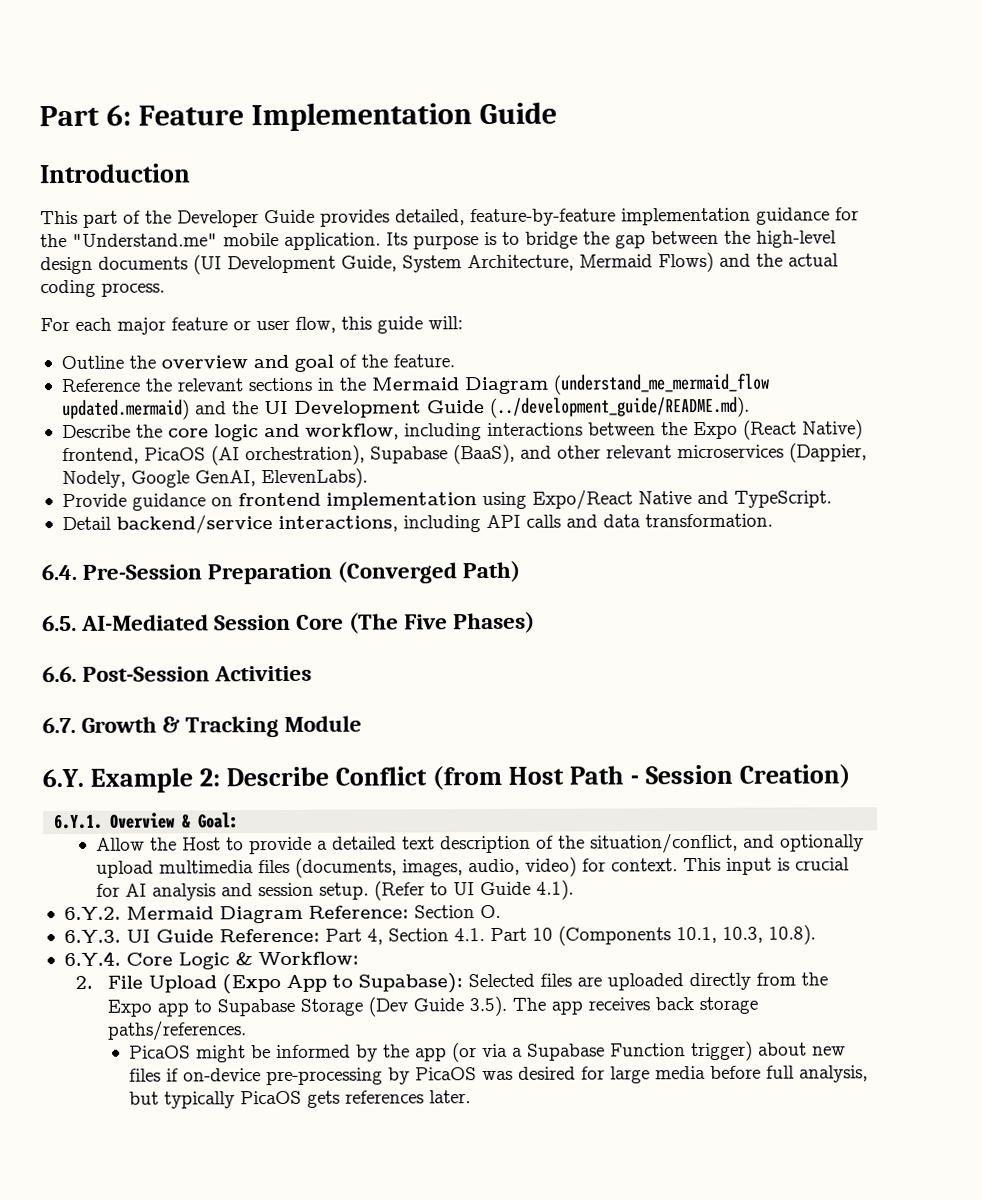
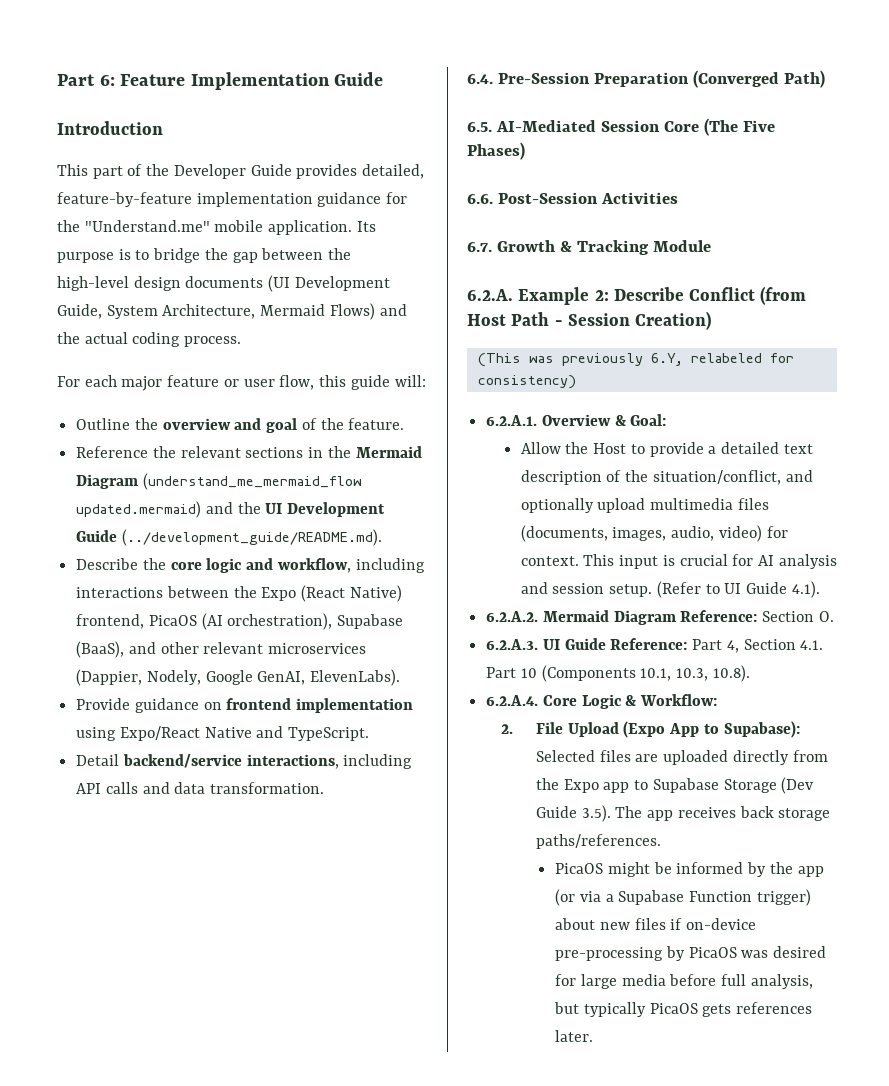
- 6.Y. Example 2: Describe Conflict (from Host Path - Session Creation)
+ 6.2.A. Example 2: Describe Conflict (from Host Path - Session Creation)
- 6.Y.1. Overview & Goal:
+ (This was previously 6.Y, relabeled for consistency)
+ 6.2.A.1. Overview & Goal:
- 6.Y.2. Mermaid Diagram Reference: Section O.
+ 6.2.A.2. Mermaid Diagram Reference: Section O.
- 6.Y.3. UI Guide Reference: Part 4, Section 4.1. Part 10 (Components 10.1, 10.3, 10.8).
+ 6.2.A.3. UI Guide Reference: Part 4, Section 4.1. Part 10 (Components 10.1, 10.3, 10.8).
- 6.Y.4. Core Logic & Workflow:
+ 6.2.A.4. Core Logic & Workflow:

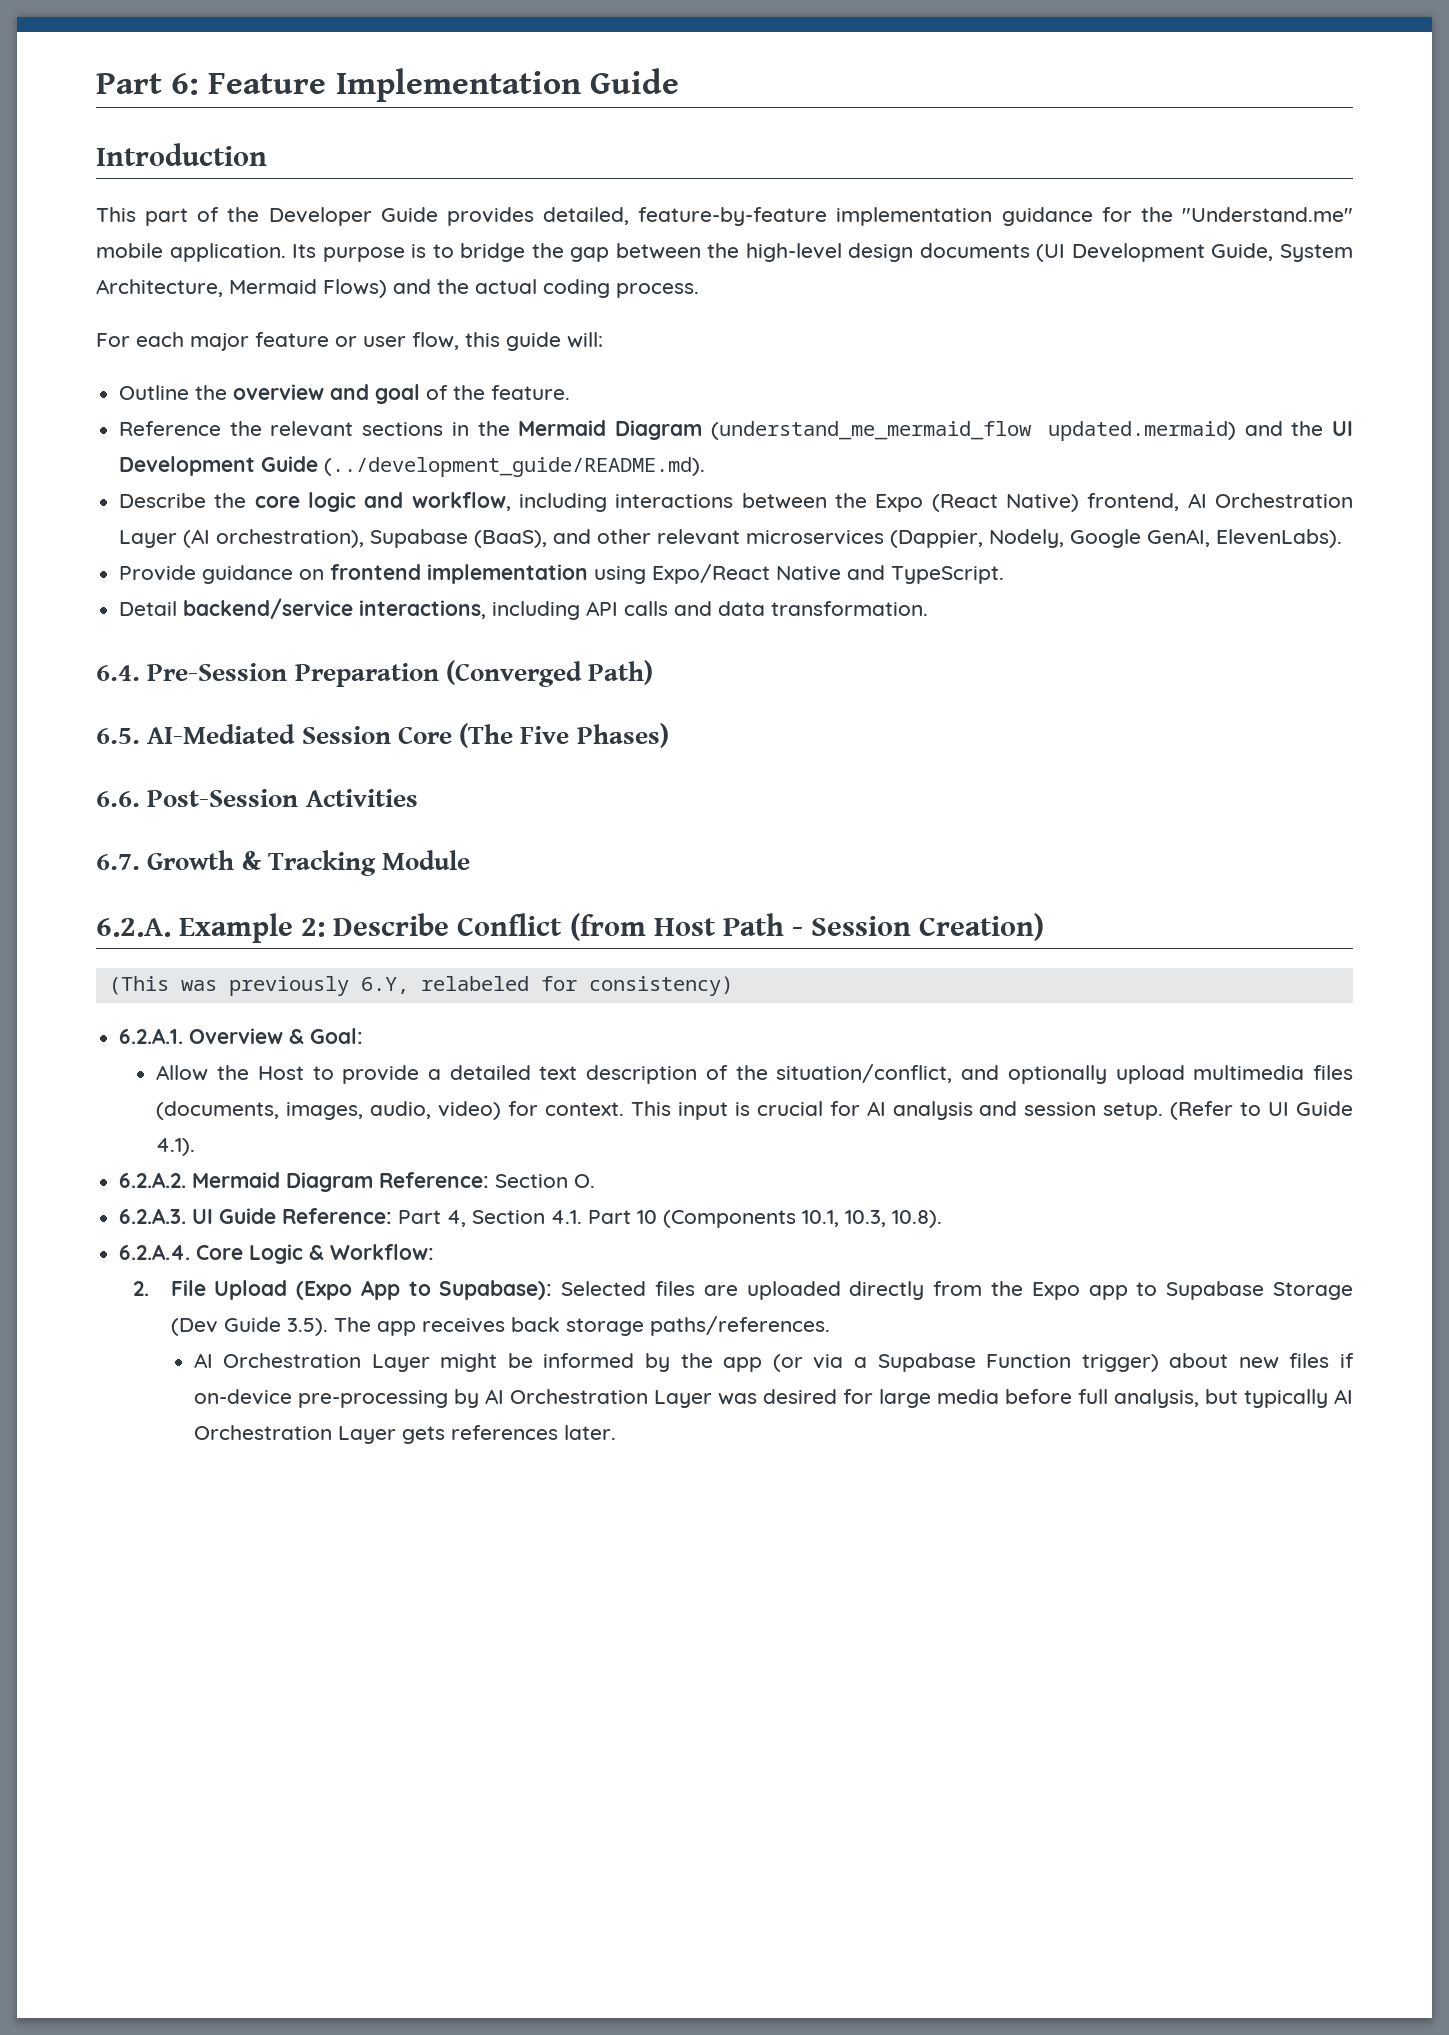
- Describe the core logic and workflow, including interactions between the Expo (React Native) frontend, PicaOS (AI orchestration), Supabase (BaaS), and other relevant microservices (Dappier, Nodely, Google GenAI, ElevenLabs).
+ Describe the core logic and workflow, including interactions between the Expo (React Native) frontend, AI Orchestration Layer (AI orchestration), Supabase (BaaS), and other relevant microservices (Dappier, Nodely, Google GenAI, ElevenLabs).
- PicaOS might be informed by the app (or via a Supabase Function trigger) about new files if on-device pre-processing by PicaOS was desired for large media before full analysis, but typically PicaOS gets references later.
+ AI Orchestration Layer might be informed by the app (or via a Supabase Function trigger) about new files if on-device pre-processing by AI Orchestration Layer was desired for large media before full analysis, but typically AI Orchestration Layer gets references later.

